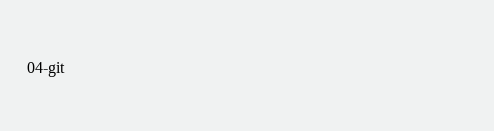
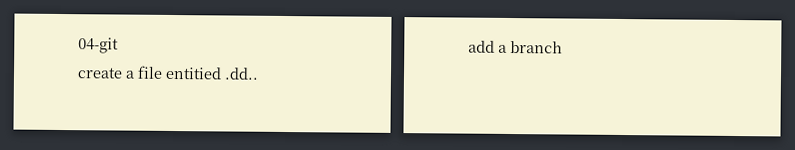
+ create a file entitied .dd..
+ add a branch

